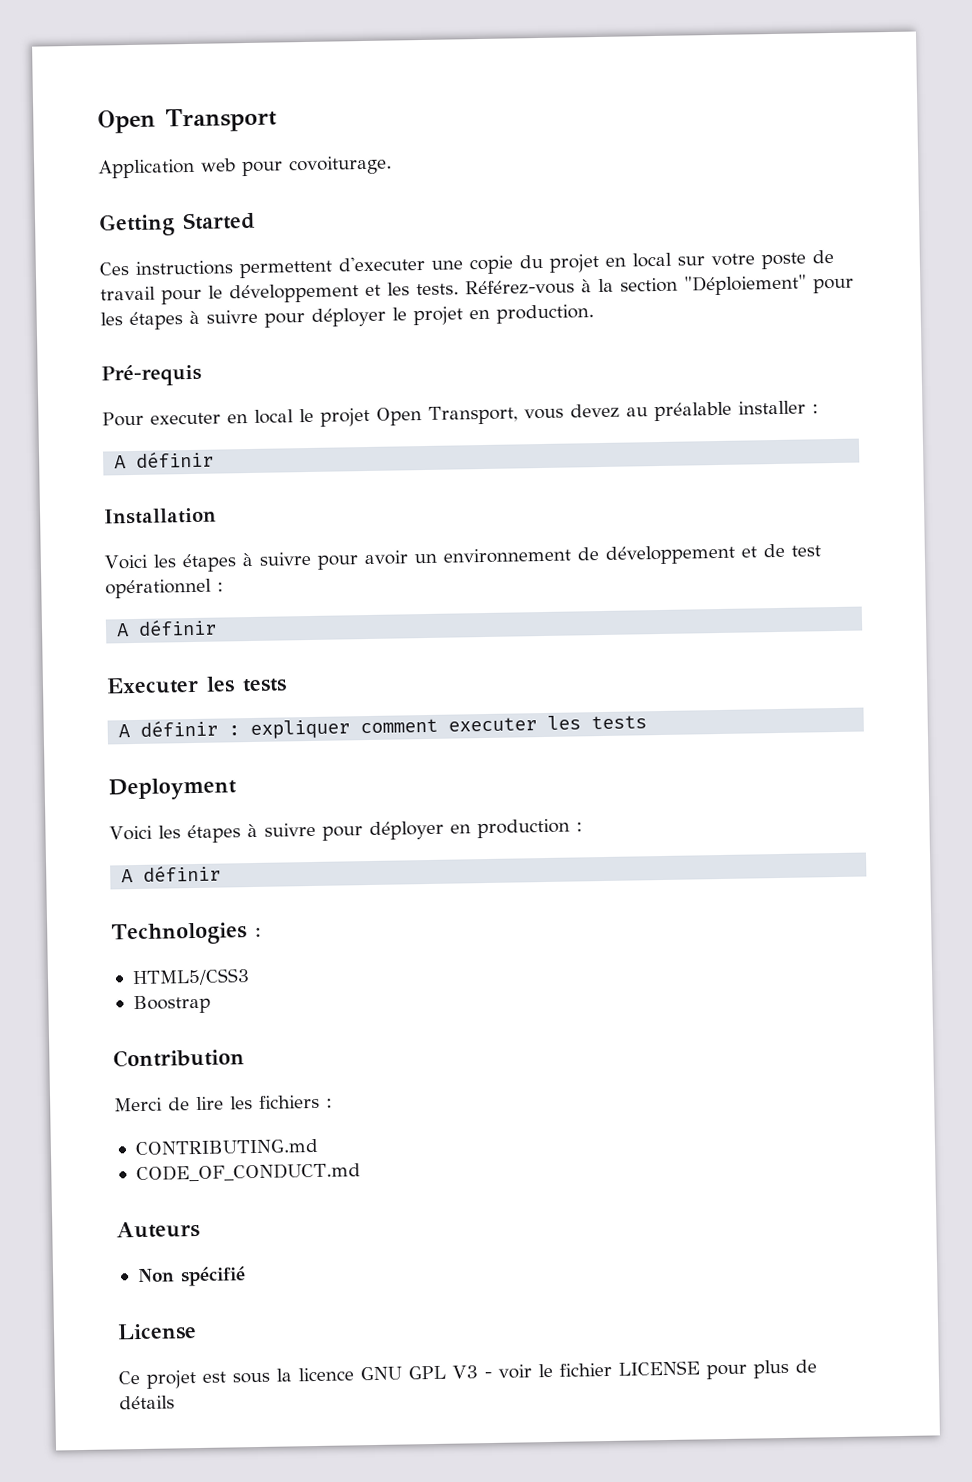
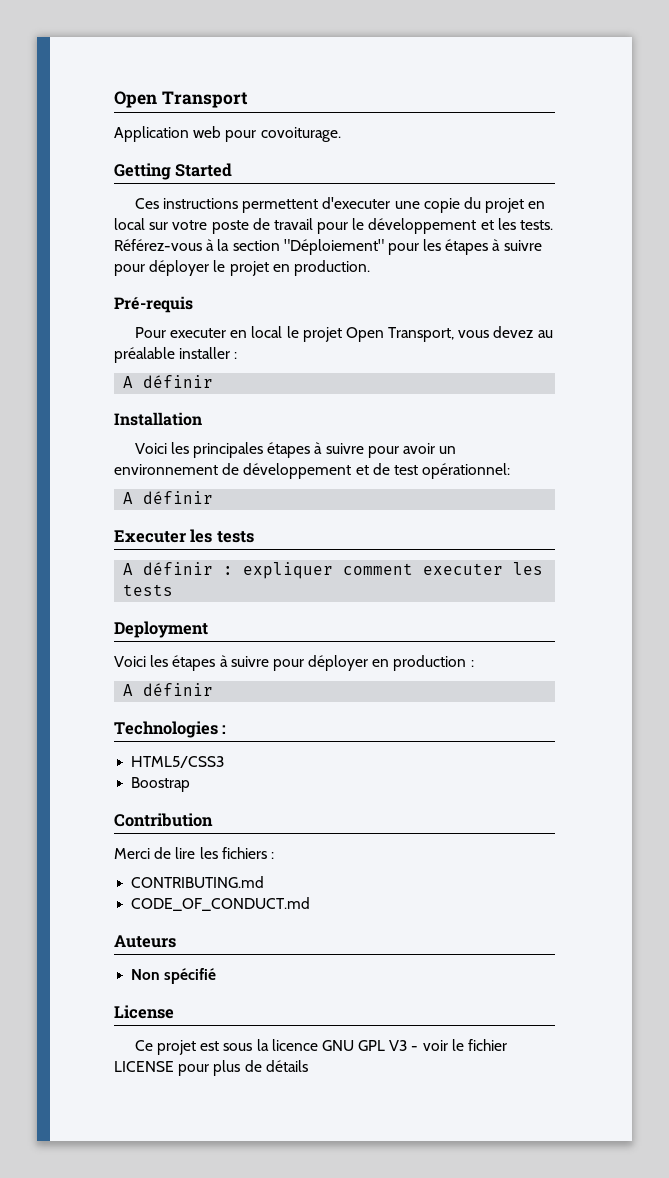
- Voici les étapes à suivre pour avoir un environnement de développement et de test opérationnel :
+ Voici les principales étapes à suivre pour avoir un environnement de développement et de test opérationnel:

